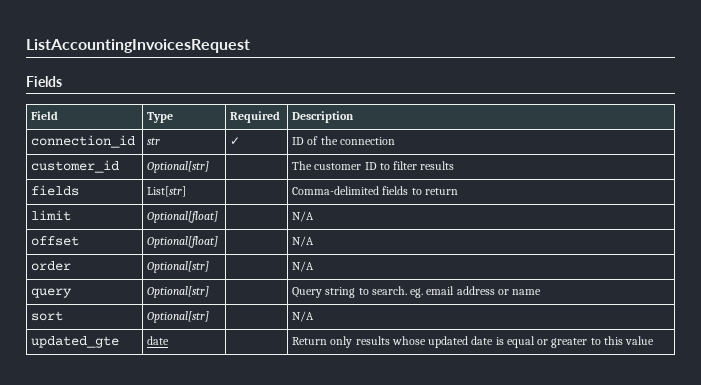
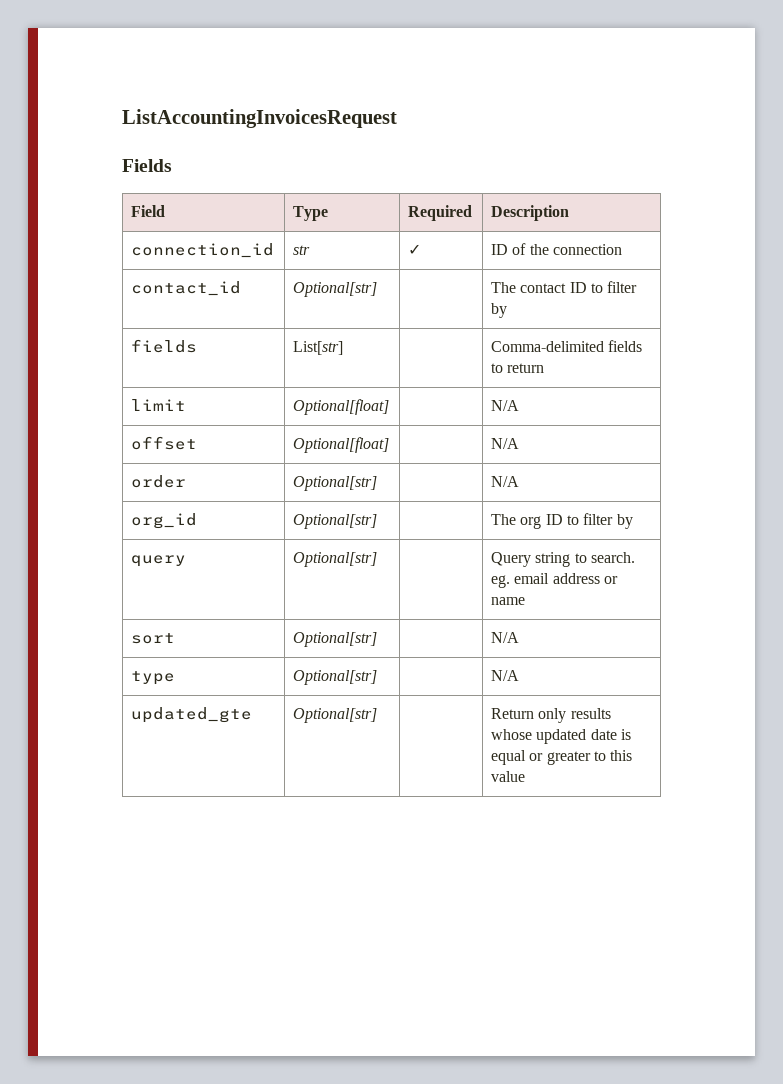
- customer_id | Optional[str] | | The customer ID to filter results
+ contact_id | Optional[str] | | The contact ID to filter by
+ org_id | Optional[str] | | The org ID to filter by
+ type | Optional[str] | | N/A
- updated_gte | date | | Return only results whose updated date is equal or greater to this value
+ updated_gte | Optional[str] | | Return only results whose updated date is equal or greater to this value

